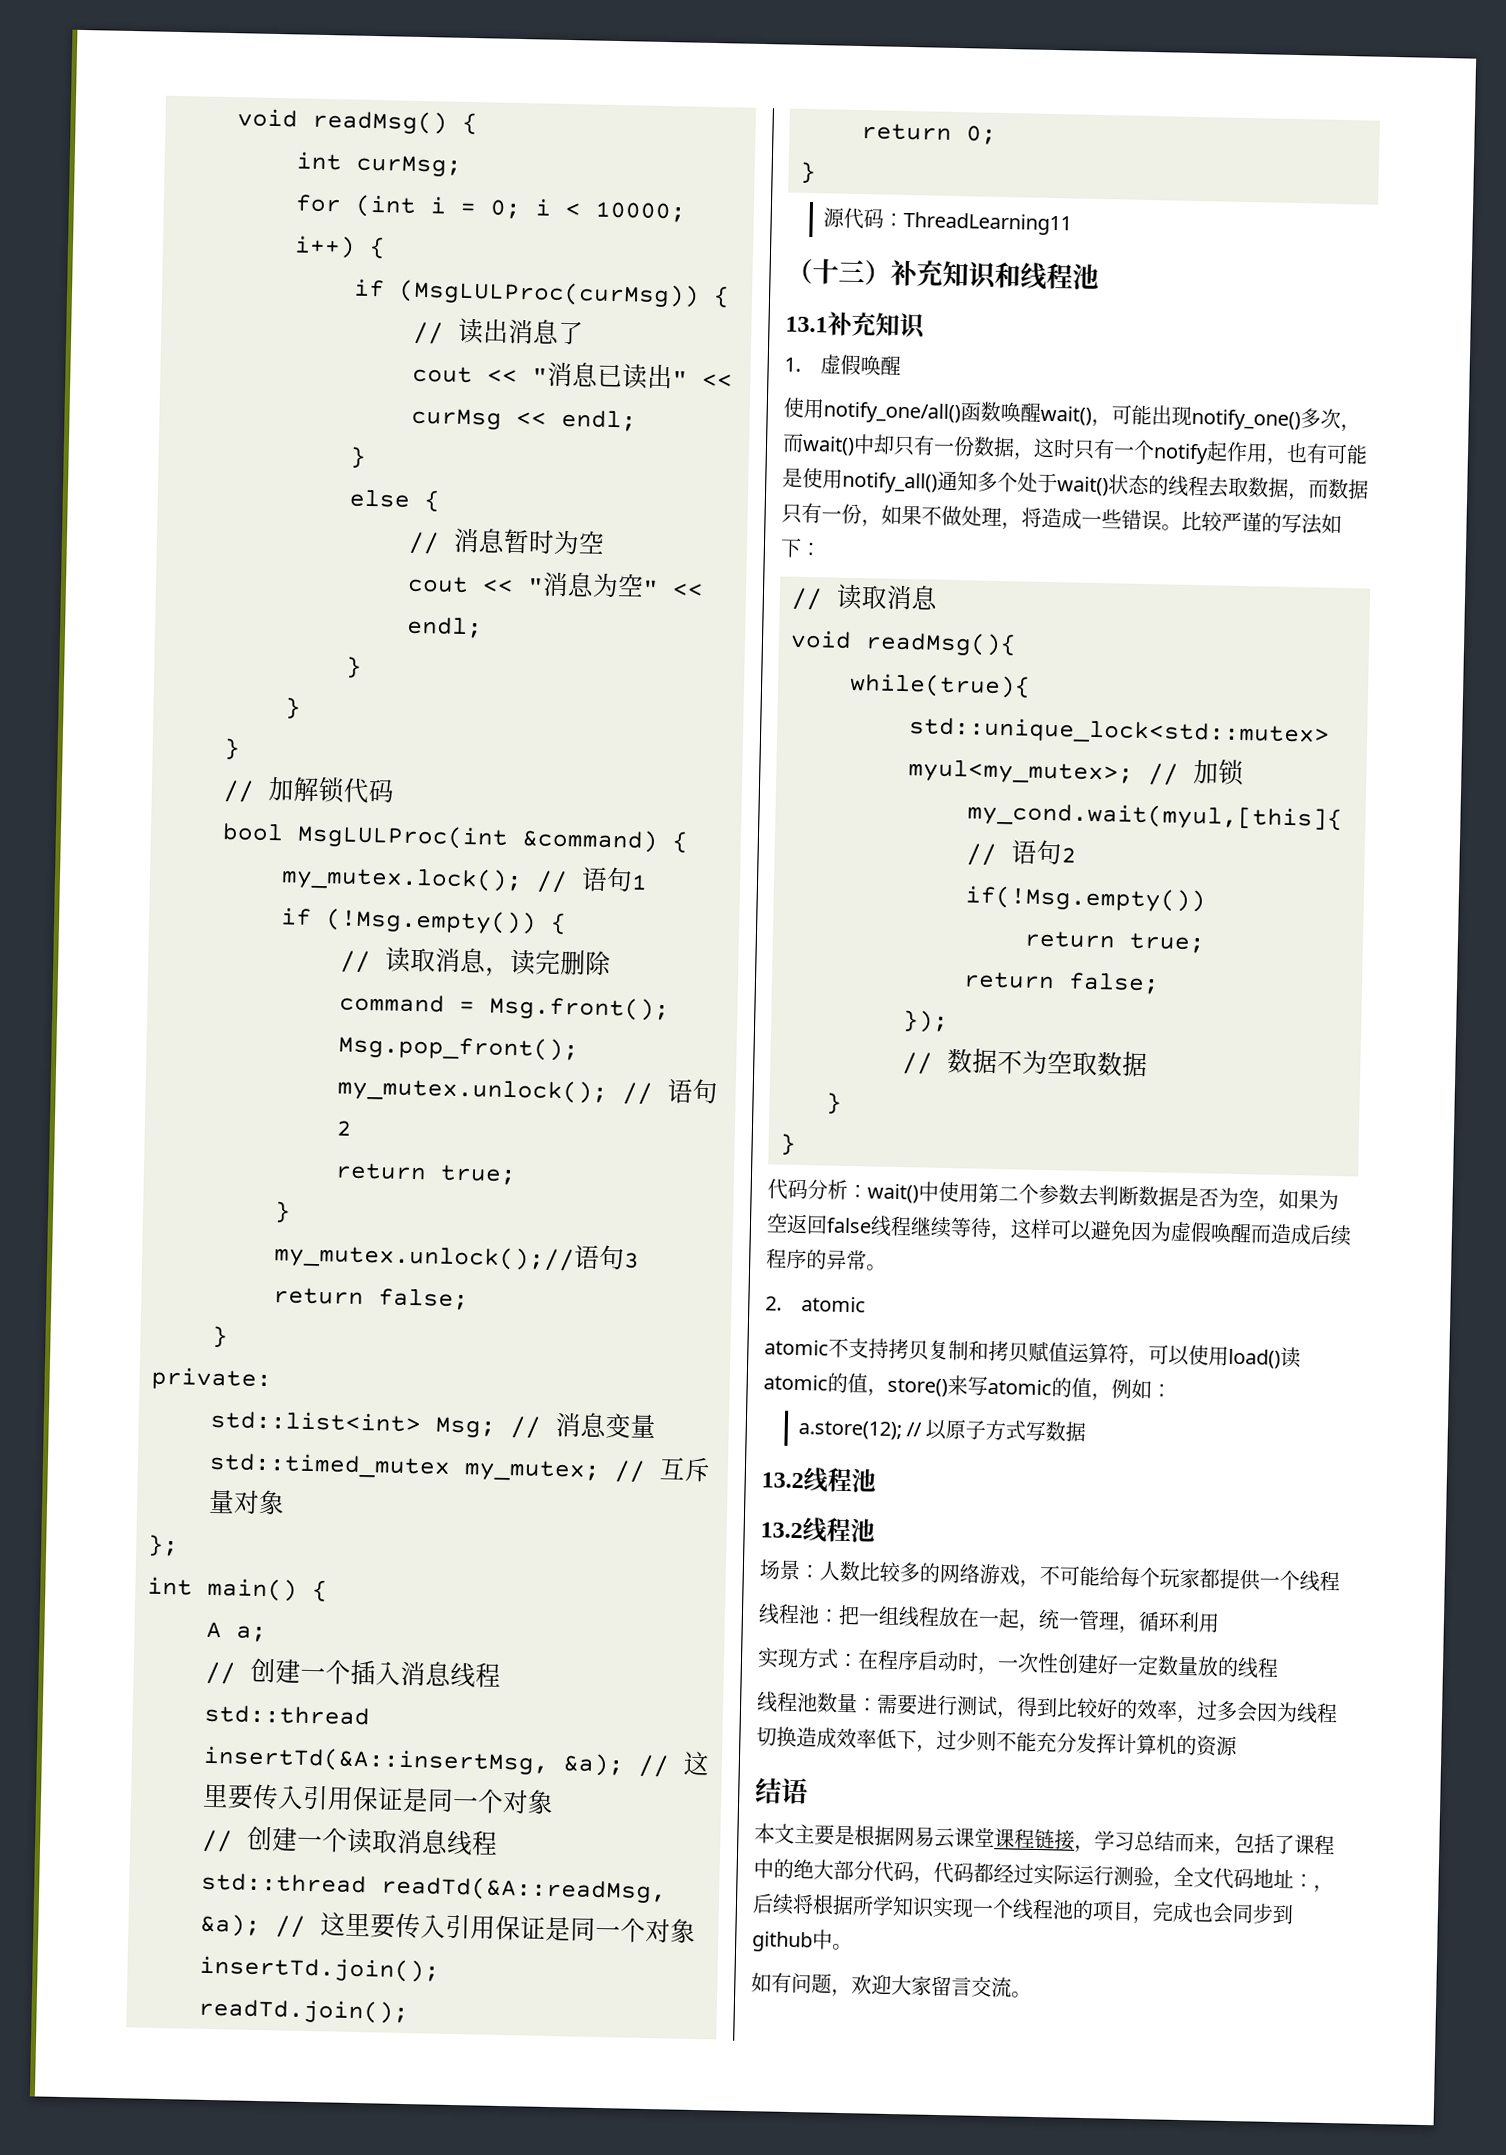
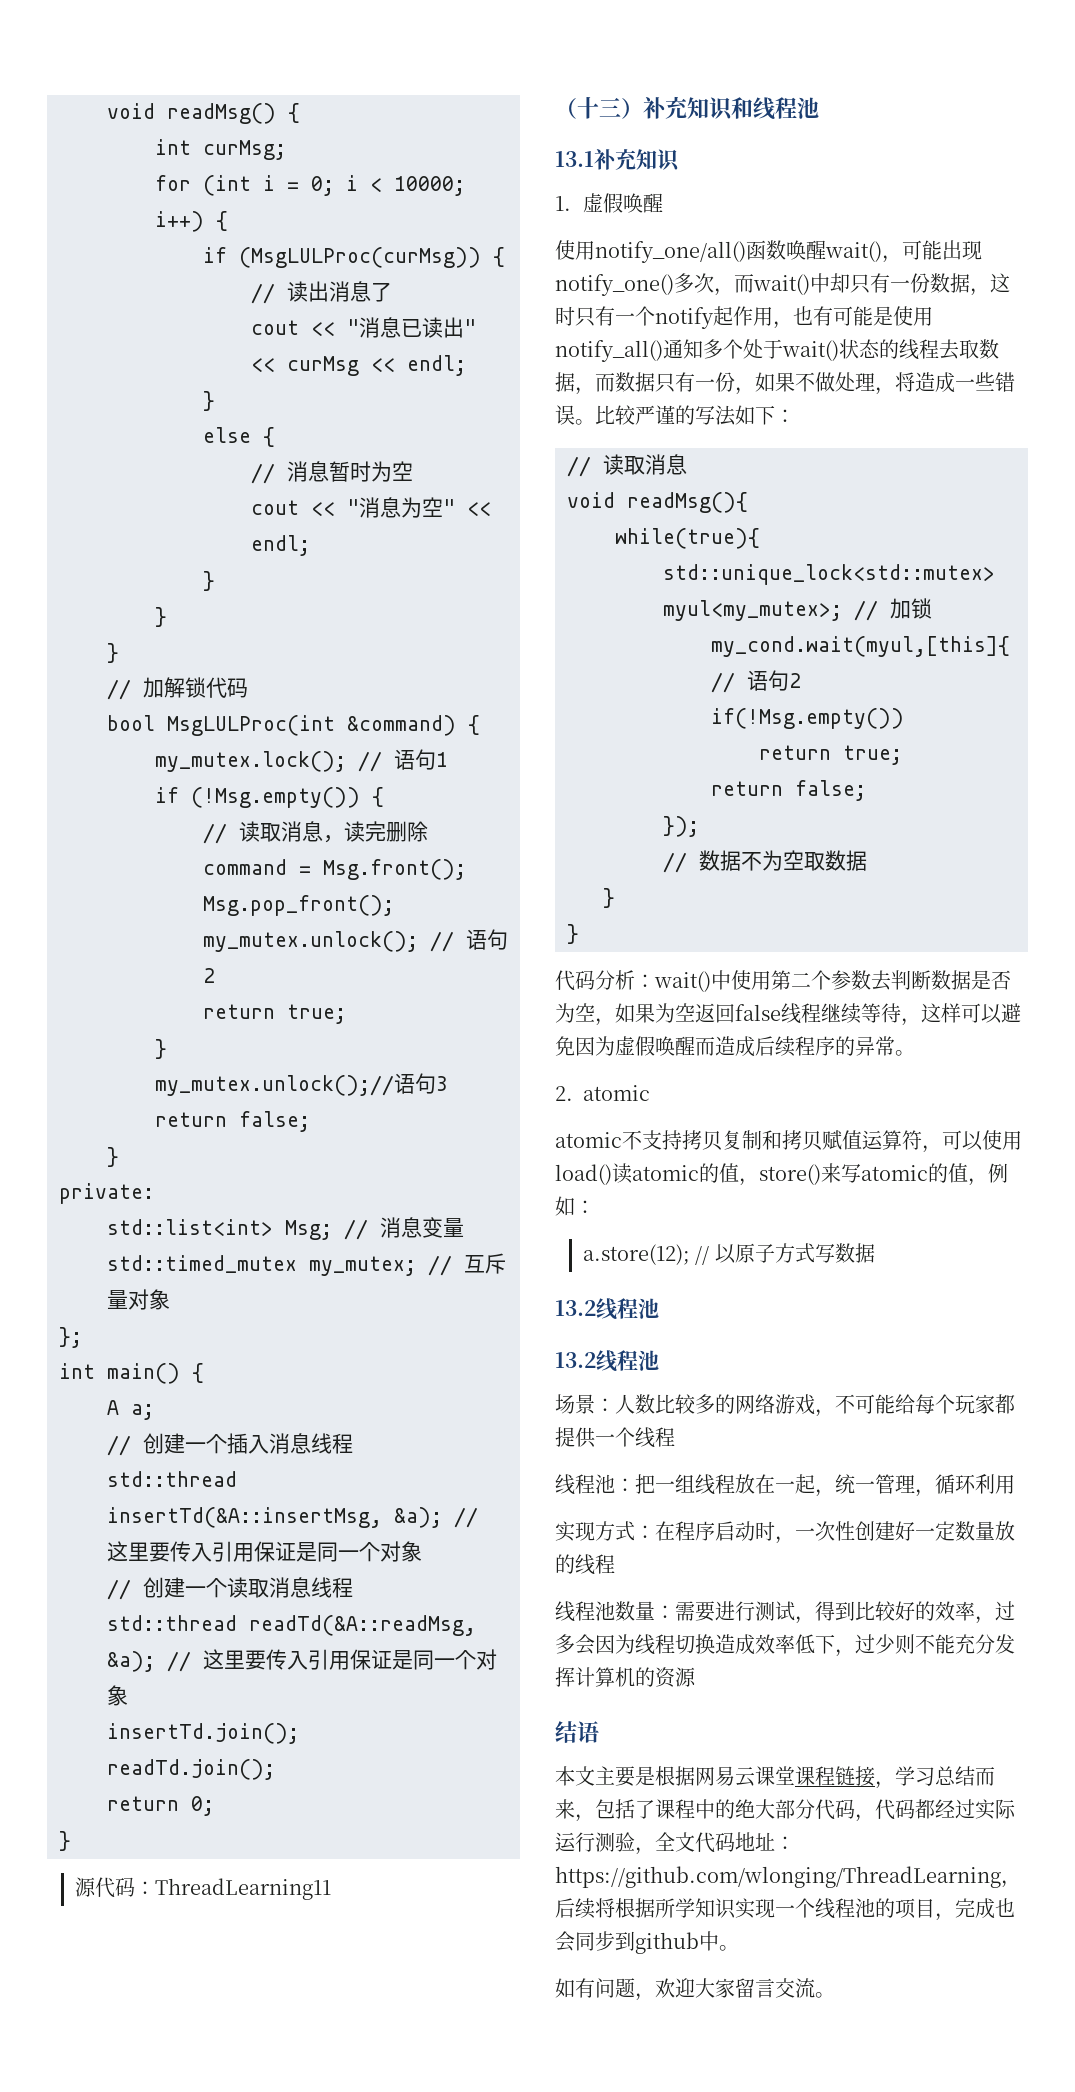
- 本文主要是根据网易云课堂课程链接，学习总结而来，包括了课程中的绝大部分代码，代码都经过实际运行测验，全文代码地址：，后续将根据所学知识实现一个线程池的项目，完成也会同步到github中。
+ 本文主要是根据网易云课堂课程链接，学习总结而来，包括了课程中的绝大部分代码，代码都经过实际运行测验，全文代码地址：https://github.com/wlonging/ThreadLearning，后续将根据所学知识实现一个线程池的项目，完成也会同步到github中。

